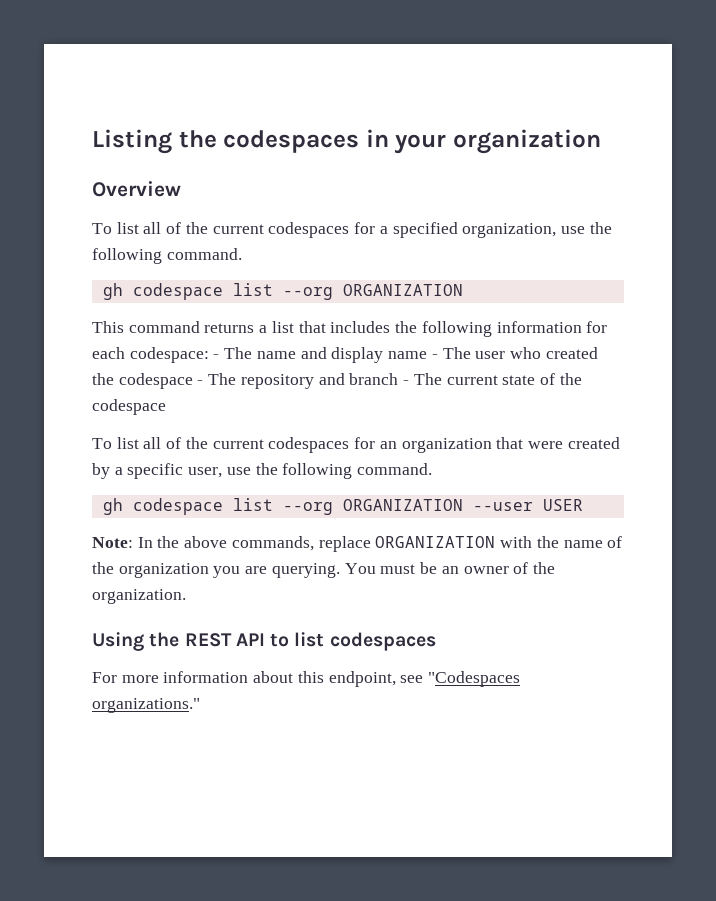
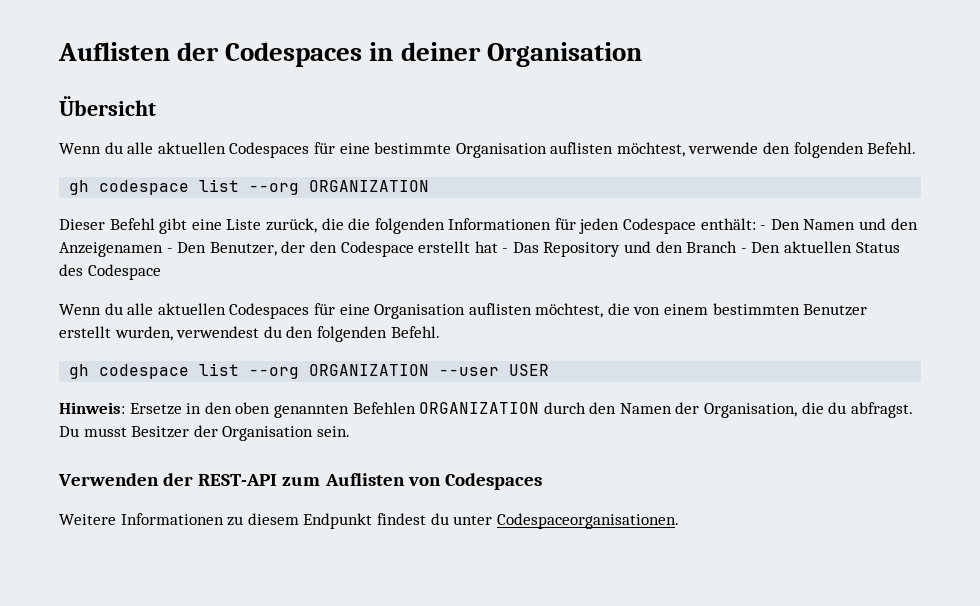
- Listing the codespaces in your organization
- Overview
- To list all of the current codespaces for a specified organization, use the following command.
+ Auflisten der Codespaces in deiner Organisation
+ Übersicht
+ Wenn du alle aktuellen Codespaces für eine bestimmte Organisation auflisten möchtest, verwende den folgenden Befehl.
- This command returns a list that includes the following information for each codespace: - The name and display name - The user who created the codespace - The repository and branch - The current state of the codespace
- To list all of the current codespaces for an organization that were created by a specific user, use the following command.
+ Dieser Befehl gibt eine Liste zurück, die die folgenden Informationen für jeden Codespace enthält: - Den Namen und den Anzeigenamen - Den Benutzer, der den Codespace erstellt hat - Das Repository und den Branch - Den aktuellen Status des Codespace
+ Wenn du alle aktuellen Codespaces für eine Organisation auflisten möchtest, die von einem bestimmten Benutzer erstellt wurden, verwendest du den folgenden Befehl.
- Note: In the above commands, replace ORGANIZATION with the name of the organization you are querying. You must be an owner of the organization.
- Using the REST API to list codespaces
- For more information about this endpoint, see "Codespaces organizations."
+ Hinweis: Ersetze in den oben genannten Befehlen ORGANIZATION durch den Namen der Organisation, die du abfragst. Du musst Besitzer der Organisation sein.
+ Verwenden der REST-API zum Auflisten von Codespaces
+ Weitere Informationen zu diesem Endpunkt findest du unter Codespaceorganisationen.

